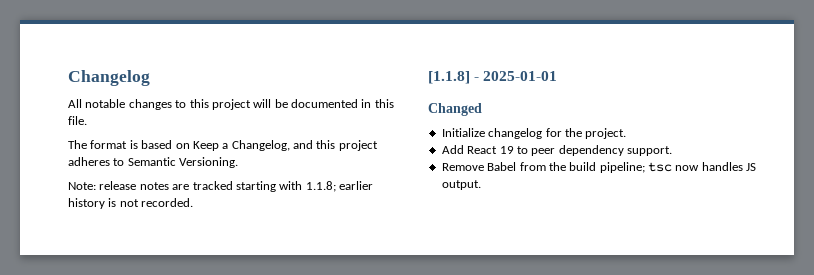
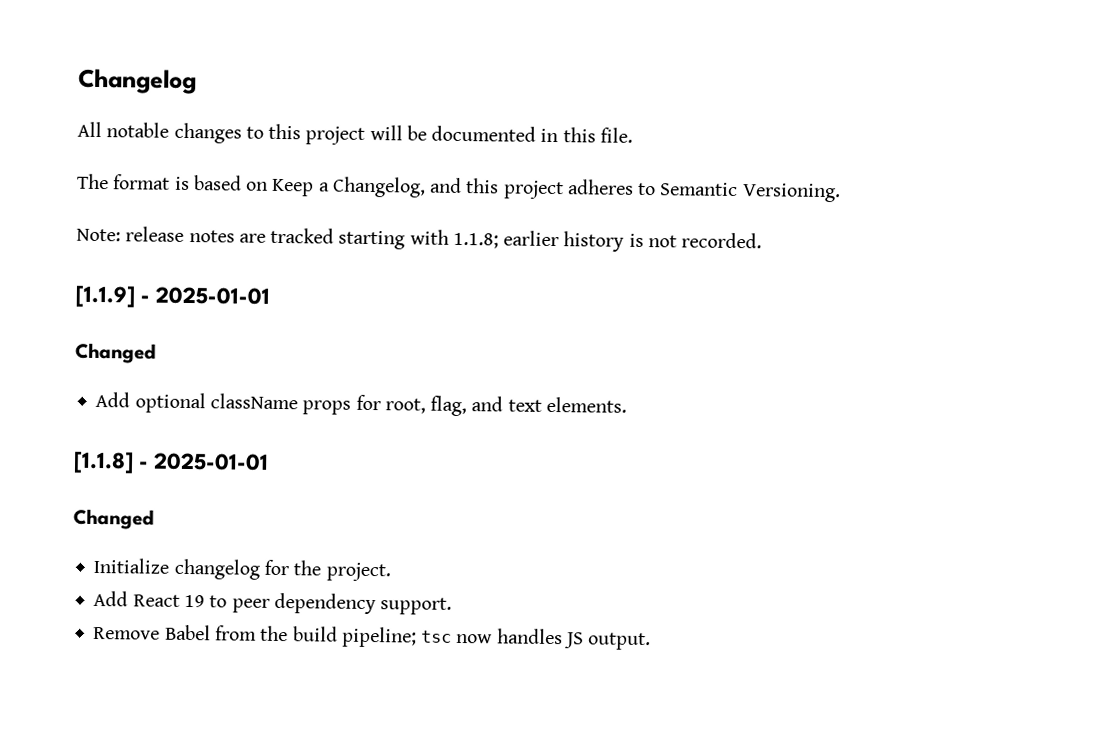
+ [1.1.9] - 2025-01-01
+ Changed
+ Add optional className props for root, flag, and text elements.

